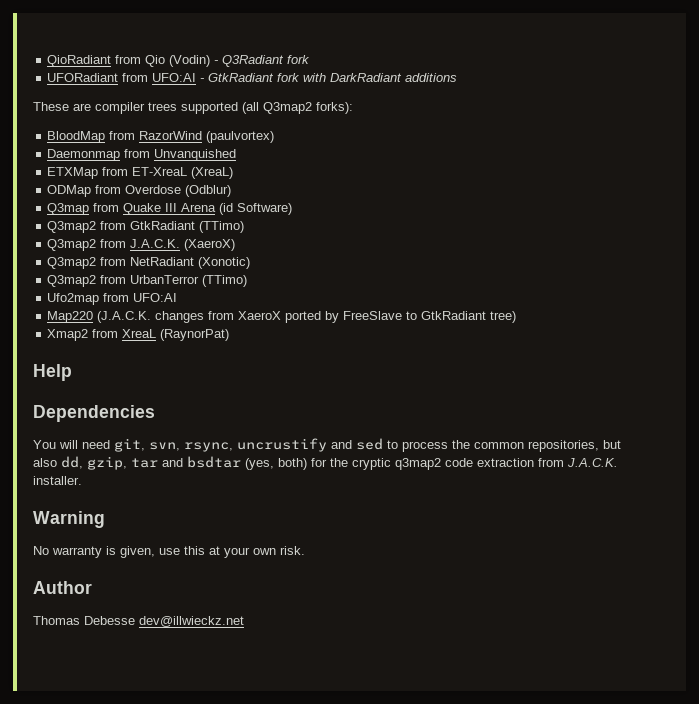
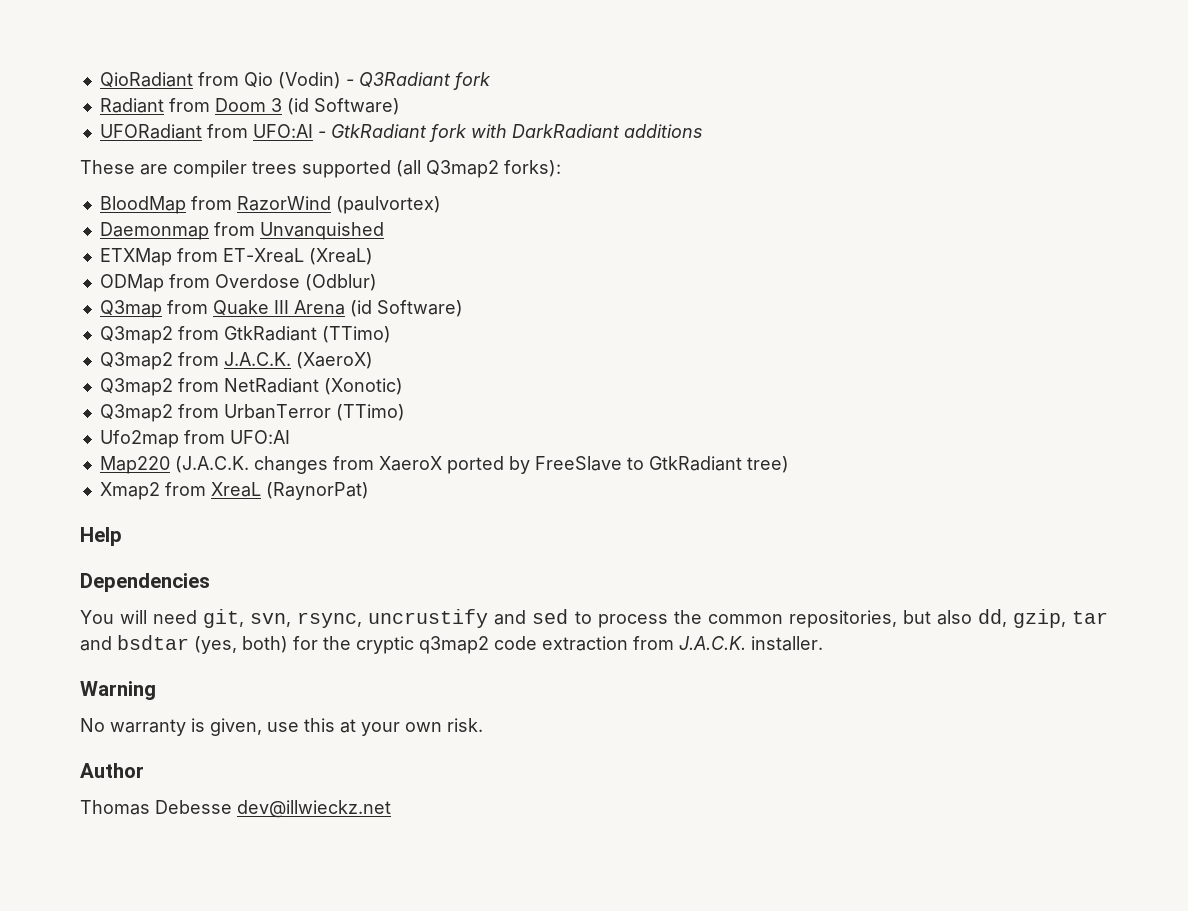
+ Radiant from Doom 3 (id Software)

